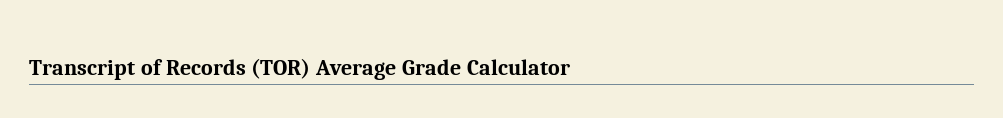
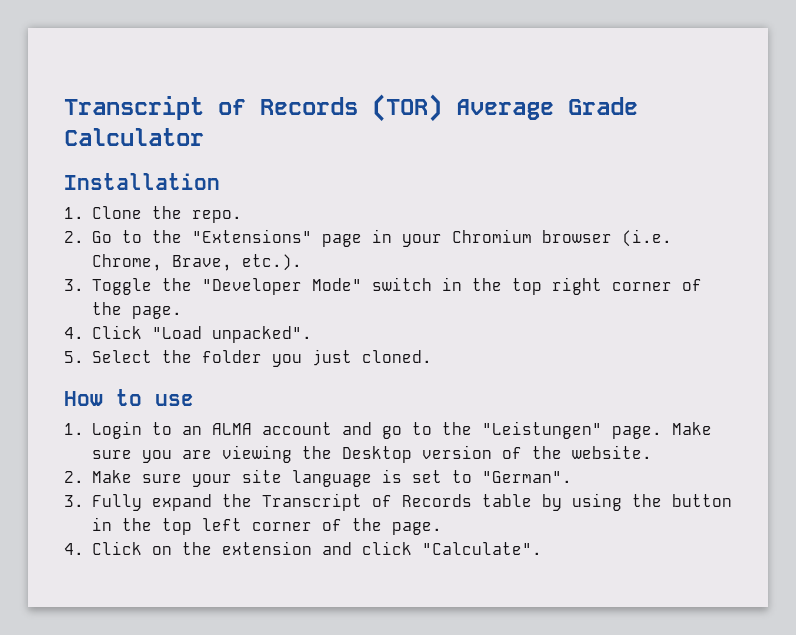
+ Installation
+ 1. Clone the repo.
+ 2. Go to the "Extensions" page in your Chromium browser (i.e. Chrome, Brave, etc.).
+ 3. Toggle the "Developer Mode" switch in the top right corner of the page.
+ 4. Click "Load unpacked".
+ 5. Select the folder you just cloned.
+ How to use
+ 1. Login to an ALMA account and go to the "Leistungen" page. Make sure you are viewing the Desktop version of the website.
+ 2. Make sure your site language is set to "German".
+ 3. Fully expand the Transcript of Records table by using the button in the top left corner of the page.
+ 4. Click on the extension and click "Calculate".

